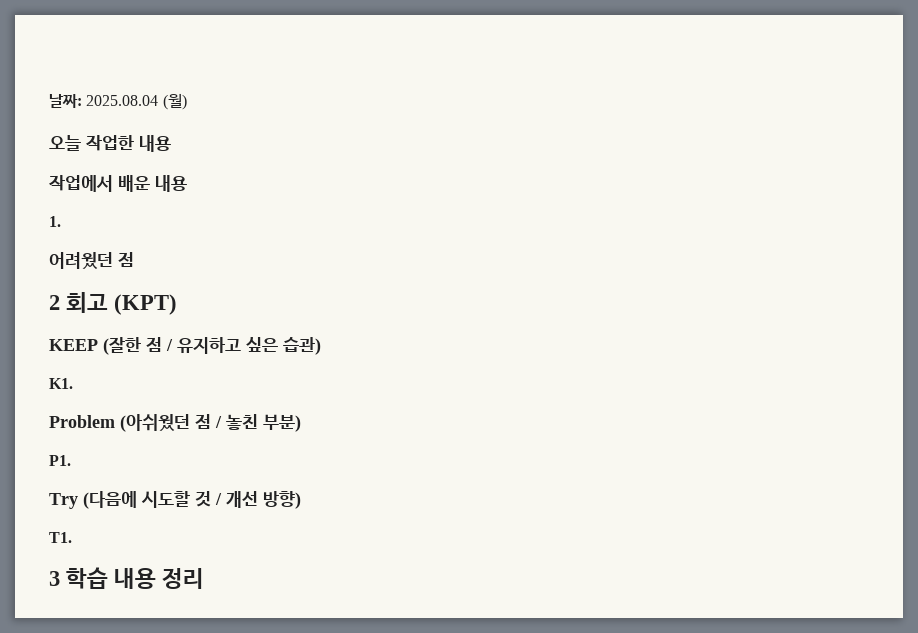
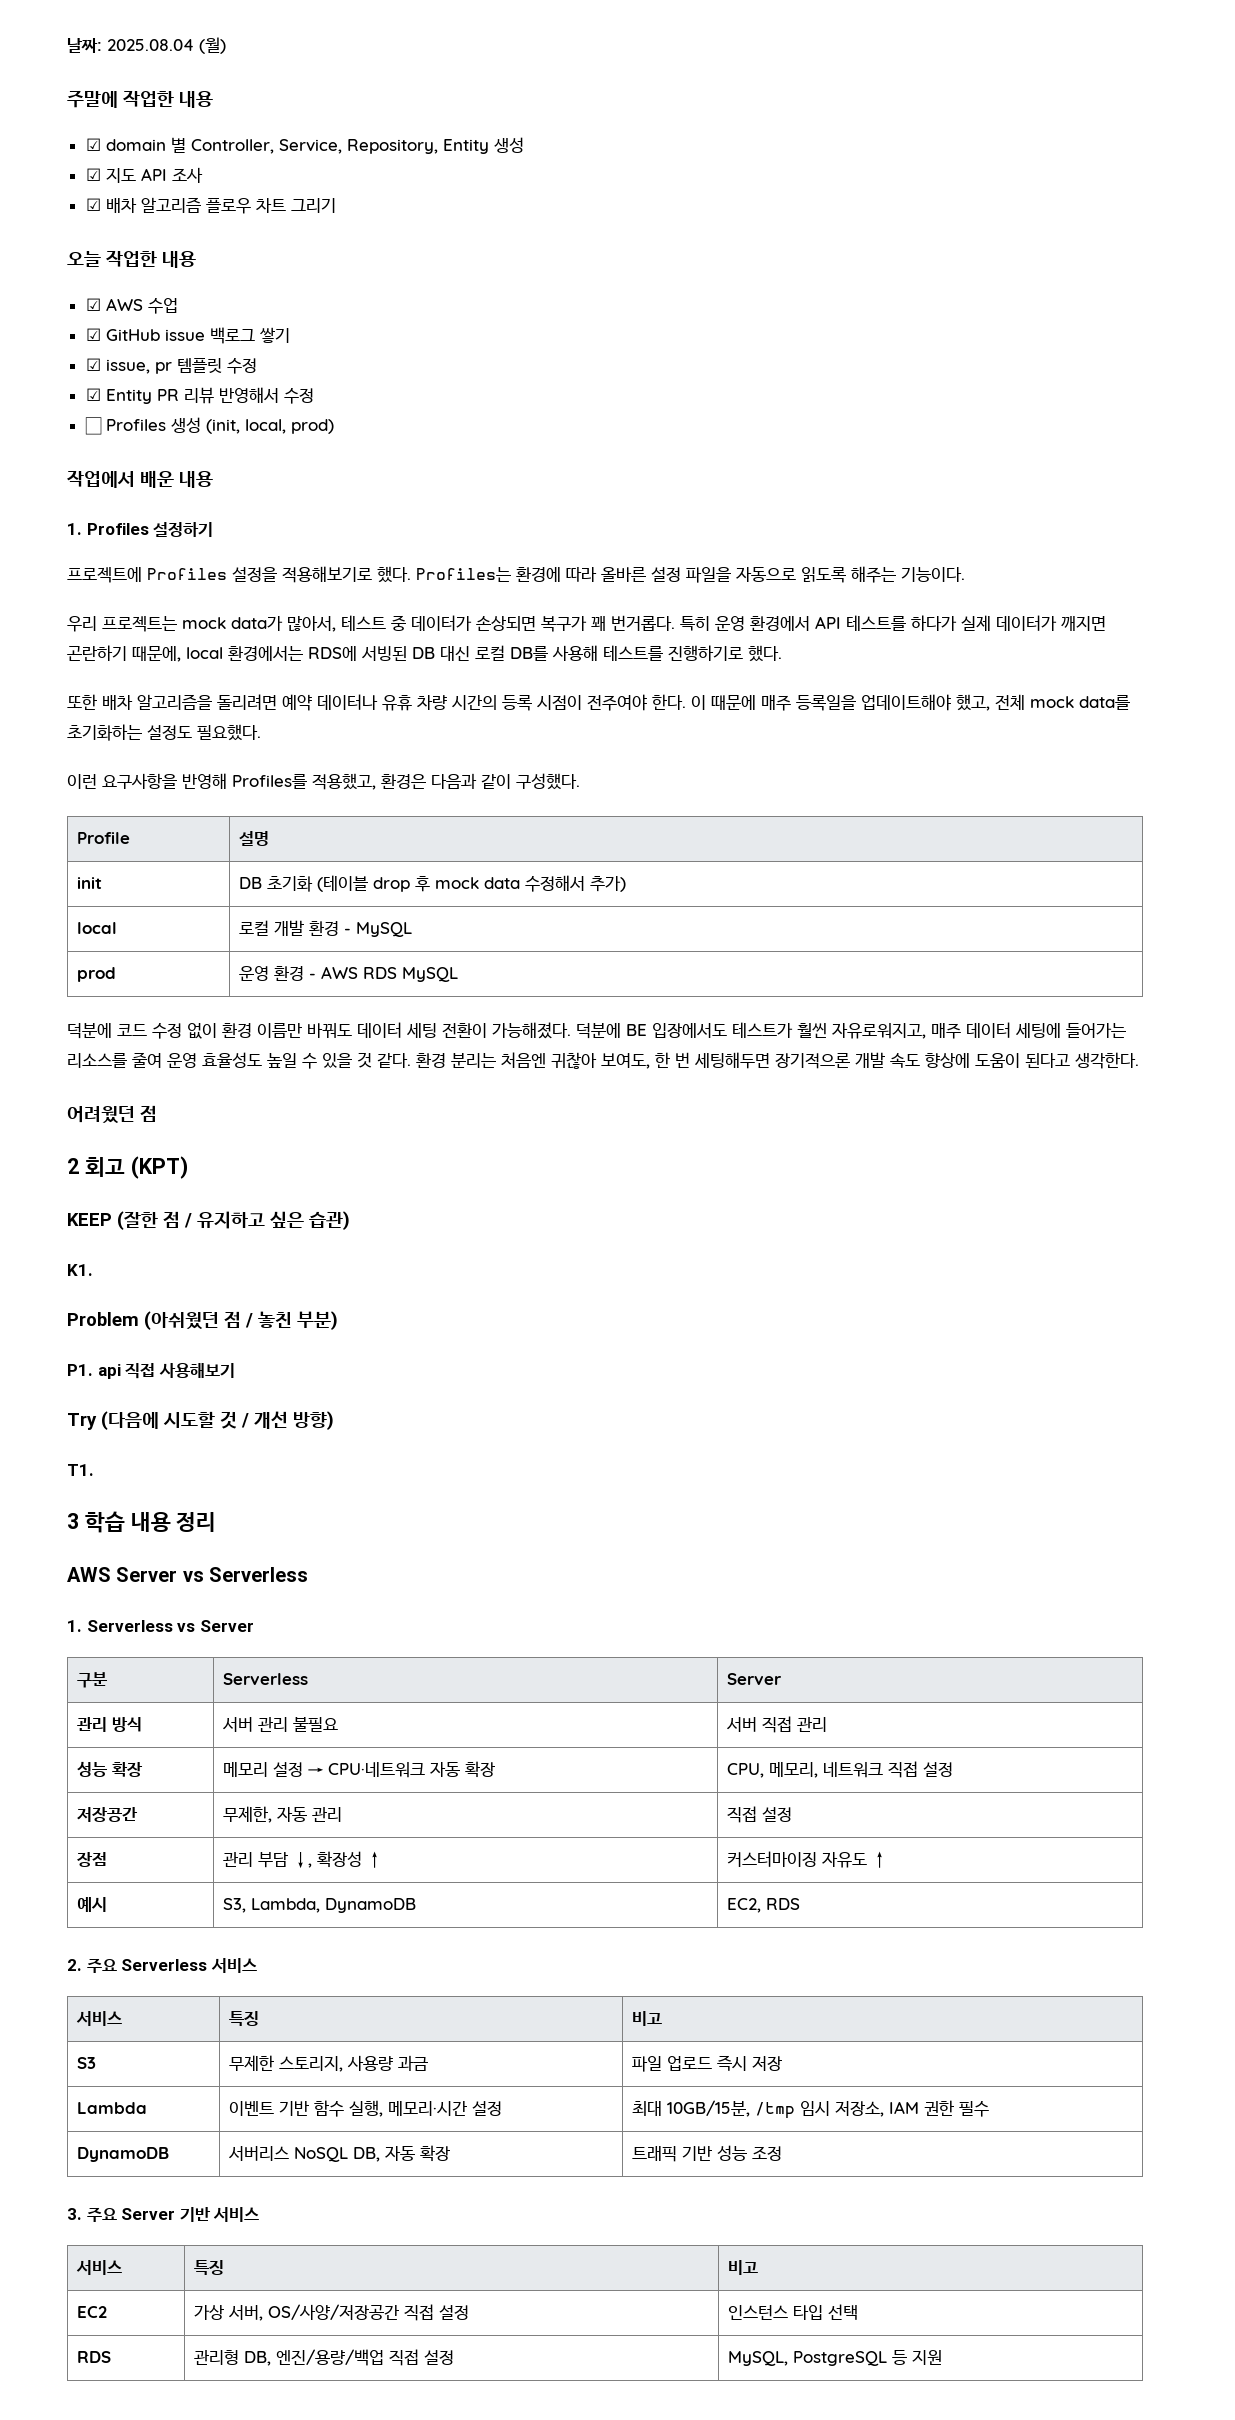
+ 주말에 작업한 내용
+ ☑ domain 별 Controller, Service, Repository, Entity 생성
+ ☑ 지도 API 조사
+ ☑ 배차 알고리즘 플로우 차트 그리기
  오늘 작업한 내용
+ ☑ AWS 수업
+ ☑ GitHub issue 백로그 쌓기
+ ☑ issue, pr 템플릿 수정
+ ☑ Entity PR 리뷰 반영해서 수정
+ ☐ Profiles 생성 (init, local, prod)
  작업에서 배운 내용
- 1.
+ 1. Profiles 설정하기
+ 프로젝트에 Profiles 설정을 적용해보기로 했다. Profiles는 환경에 따라 올바른 설정 파일을 자동으로 읽도록 해주는 기능이다.
+ 우리 프로젝트는 mock data가 많아서, 테스트 중 데이터가 손상되면 복구가 꽤 번거롭다. 특히 운영 환경에서 API 테스트를 하다가 실제 데이터가 깨지면 곤란하기 때문에, local 환경에서는 RDS에 서빙된 DB 대신 로컬 DB를 사용해 테스트를 진행하기로 했다.
+ 또한 배차 알고리즘을 돌리려면 예약 데이터나 유휴 차량 시간의 등록 시점이 전주여야 한다. 이 때문에 매주 등록일을 업데이트해야 했고, 전체 mock data를 초기화하는 설정도 필요했다.
+ 이런 요구사항을 반영해 Profiles를 적용했고, 환경은 다음과 같이 구성했다.
+ Profile | 설명
+ init | DB 초기화 (테이블 drop 후 mock data 수정해서 추가)
+ local | 로컬 개발 환경 - MySQL
+ prod | 운영 환경 - AWS RDS MySQL
+ 덕분에 코드 수정 없이 환경 이름만 바꿔도 데이터 세팅 전환이 가능해졌다. 덕분에 BE 입장에서도 테스트가 훨씬 자유로워지고, 매주 데이터 세팅에 들어가는 리소스를 줄여 운영 효율성도 높일 수 있을 것 같다. 환경 분리는 처음엔 귀찮아 보여도, 한 번 세팅해두면 장기적으론 개발 속도 향상에 도움이 된다고 생각한다.
- P1.
+ P1. api 직접 사용해보기
+ AWS Server vs Serverless
+ 1. Serverless vs Server
+ 구분 | Serverless | Server
+ 관리 방식 | 서버 관리 불필요 | 서버 직접 관리
+ 성능 확장 | 메모리 설정 → CPU·네트워크 자동 확장 | CPU, 메모리, 네트워크 직접 설정
+ 저장공간 | 무제한, 자동 관리 | 직접 설정
+ 장점 | 관리 부담 ↓, 확장성 ↑ | 커스터마이징 자유도 ↑
+ 예시 | S3, Lambda, DynamoDB | EC2, RDS
+ 2. 주요 Serverless 서비스
+ 서비스 | 특징 | 비고
+ S3 | 무제한 스토리지, 사용량 과금 | 파일 업로드 즉시 저장
+ Lambda | 이벤트 기반 함수 실행, 메모리·시간 설정 | 최대 10GB/15분, /tmp 임시 저장소, IAM 권한 필수
+ DynamoDB | 서버리스 NoSQL DB, 자동 확장 | 트래픽 기반 성능 조정
+ 3. 주요 Server 기반 서비스
+ 서비스 | 특징 | 비고
+ EC2 | 가상 서버, OS/사양/저장공간 직접 설정 | 인스턴스 타입 선택
+ RDS | 관리형 DB, 엔진/용량/백업 직접 설정 | MySQL, PostgreSQL 등 지원

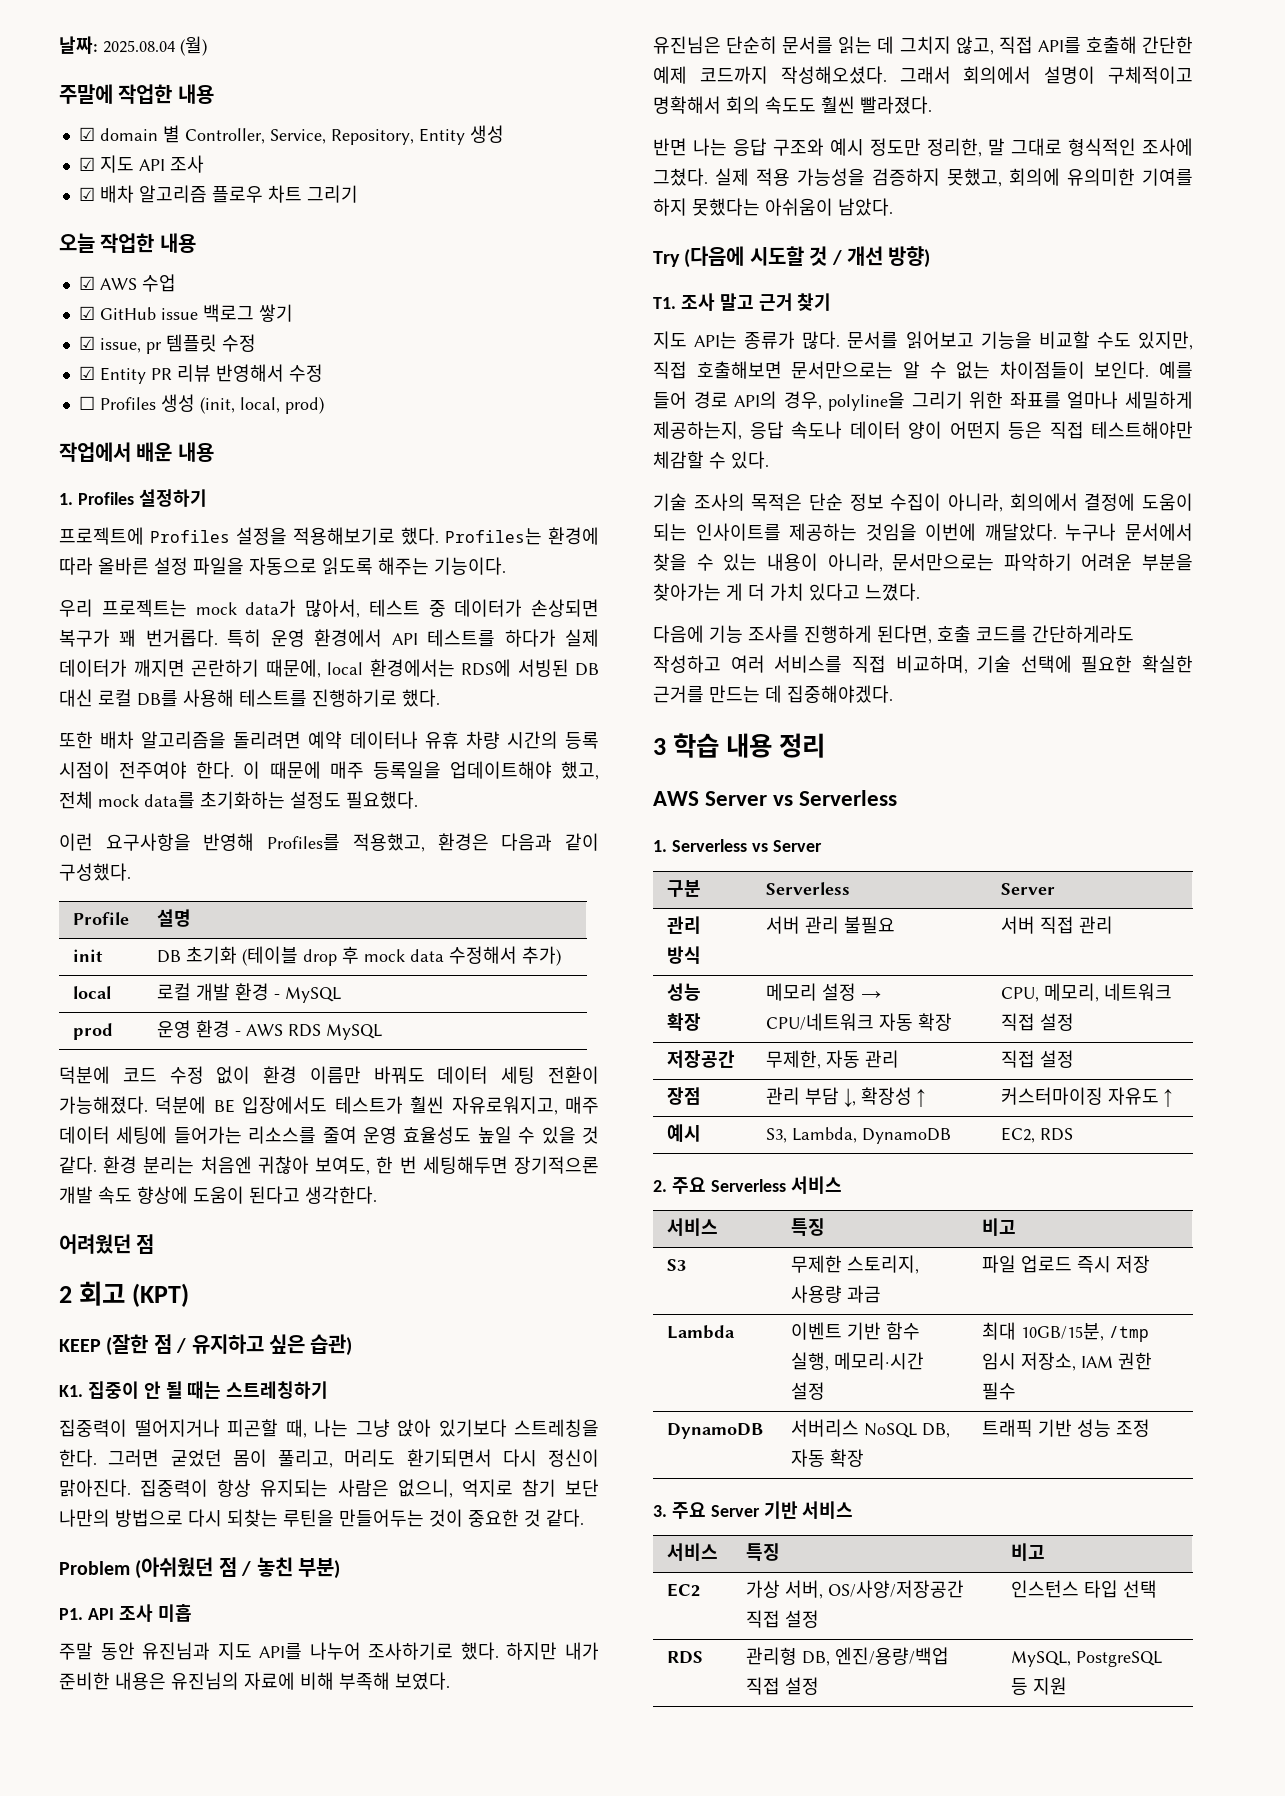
- K1.
+ K1. 집중이 안 될 때는 스트레칭하기
+ 집중력이 떨어지거나 피곤할 때, 나는 그냥 앉아 있기보다 스트레칭을 한다. 그러면 굳었던 몸이 풀리고, 머리도 환기되면서 다시 정신이 맑아진다. 집중력이 항상 유지되는 사람은 없으니, 억지로 참기 보단 나만의 방법으로 다시 되찾는 루틴을 만들어두는 것이 중요한 것 같다.
- P1. api 직접 사용해보기
+ P1. API 조사 미흡
+ 주말 동안 유진님과 지도 API를 나누어 조사하기로 했다. 하지만 내가 준비한 내용은 유진님의 자료에 비해 부족해 보였다.
+ 유진님은 단순히 문서를 읽는 데 그치지 않고, 직접 API를 호출해 간단한 예제 코드까지 작성해오셨다. 그래서 회의에서 설명이 구체적이고 명확해서 회의 속도도 훨씬 빨라졌다.
+ 반면 나는 응답 구조와 예시 정도만 정리한, 말 그대로 형식적인 조사에 그쳤다. 실제 적용 가능성을 검증하지 못했고, 회의에 유의미한 기여를 하지 못했다는 아쉬움이 남았다.
- T1.
+ T1. 조사 말고 근거 찾기
+ 지도 API는 종류가 많다. 문서를 읽어보고 기능을 비교할 수도 있지만, 직접 호출해보면 문서만으로는 알 수 없는 차이점들이 보인다. 예를 들어 경로 API의 경우, polyline을 그리기 위한 좌표를 얼마나 세밀하게 제공하는지, 응답 속도나 데이터 양이 어떤지 등은 직접 테스트해야만 체감할 수 있다.
+ 기술 조사의 목적은 단순 정보 수집이 아니라, 회의에서 결정에 도움이 되는 인사이트를 제공하는 것임을 이번에 깨달았다. 누구나 문서에서 찾을 수 있는 내용이 아니라, 문서만으로는 파악하기 어려운 부분을 찾아가는 게 더 가치 있다고 느꼈다.
+ 다음에 기능 조사를 진행하게 된다면, 호출 코드를 간단하게라도 작성하고 여러 서비스를 직접 비교하며, 기술 선택에 필요한 확실한 근거를 만드는 데 집중해야겠다.
- 성능 확장 | 메모리 설정 → CPU·네트워크 자동 확장 | CPU, 메모리, 네트워크 직접 설정
+ 성능 확장 | 메모리 설정 → CPU/네트워크 자동 확장 | CPU, 메모리, 네트워크 직접 설정

